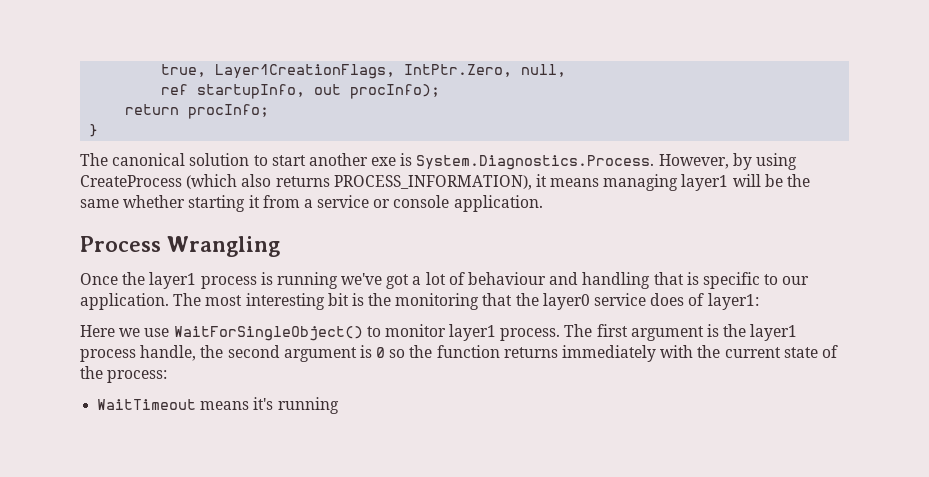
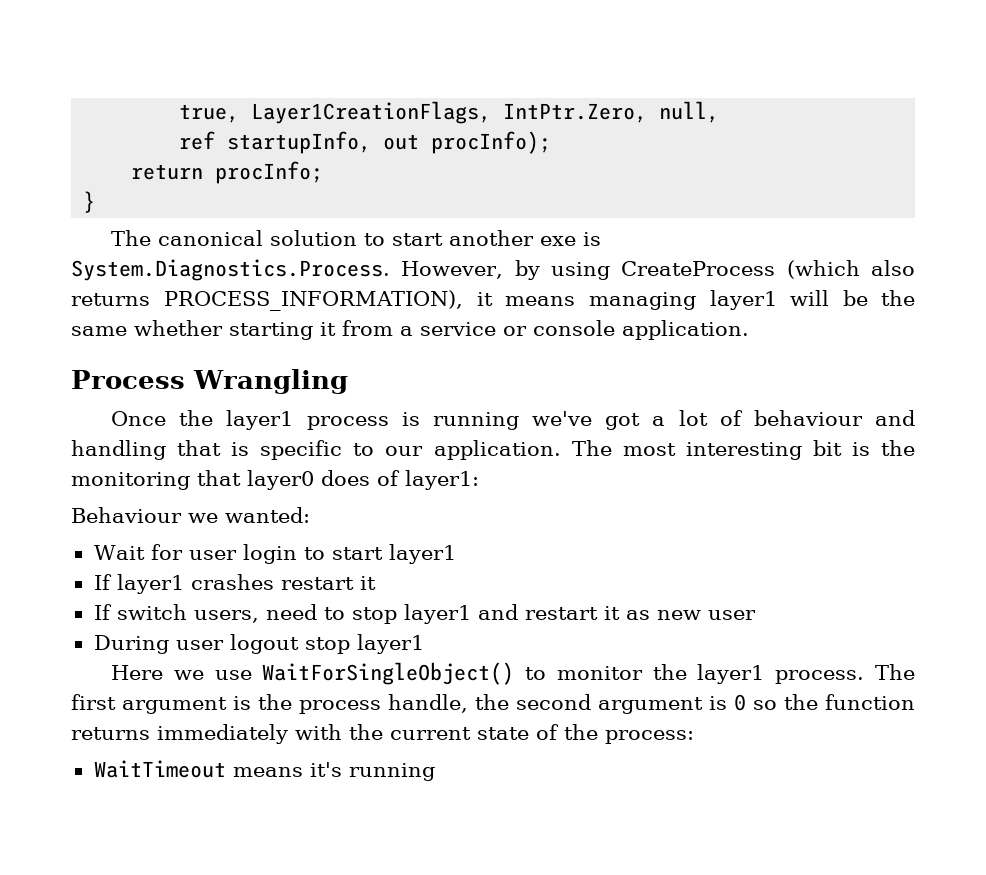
- The most interesting bit is the monitoring that the layer0 service does of layer1:
+ The most interesting bit is the monitoring that layer0 does of layer1:
+ Behaviour we wanted:
+ Wait for user login to start layer1
+ If layer1 crashes restart it
+ If switch users, need to stop layer1 and restart it as new user
+ During user logout stop layer1
- Here we use WaitForSingleObject() to monitor layer1 process.
+ Here we use WaitForSingleObject() to monitor the layer1 process.
- The first argument is the layer1 process handle, the second argument is 0 so the function returns immediately with the current state of the process:
+ The first argument is the process handle, the second argument is 0 so the function returns immediately with the current state of the process:

